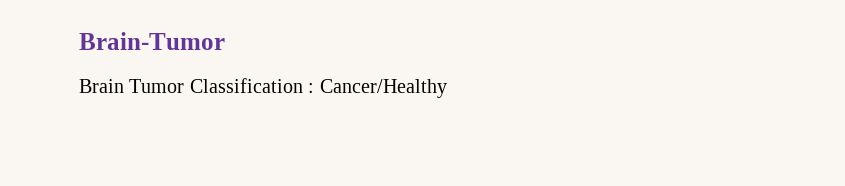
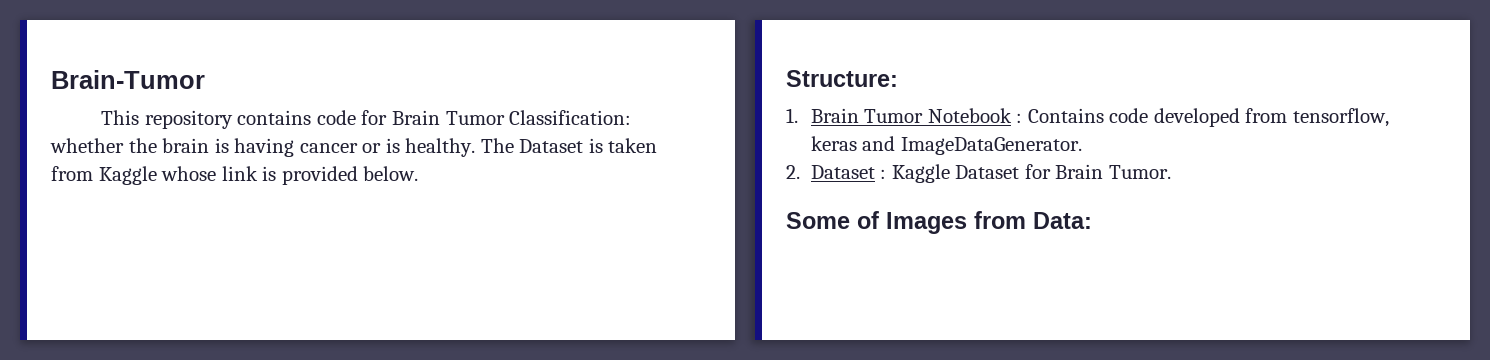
- Brain Tumor Classification : Cancer/Healthy
+ This repository contains code for Brain Tumor Classification: whether the brain is having cancer or is healthy. The Dataset is taken from Kaggle whose link is provided below.
+ Structure:
+ 1. Brain Tumor Notebook : Contains code developed from tensorflow, keras and ImageDataGenerator.
+ 2. Dataset : Kaggle Dataset for Brain Tumor.
+ Some of Images from Data:

